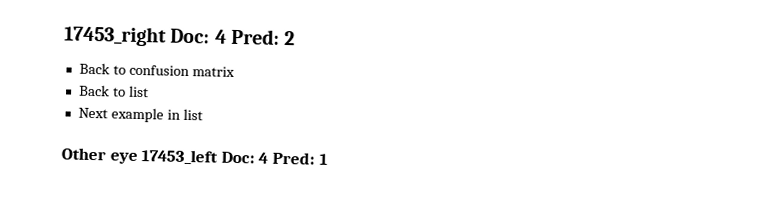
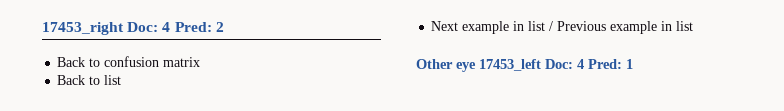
- Next example in list
+ Next example in list / Previous example in list

